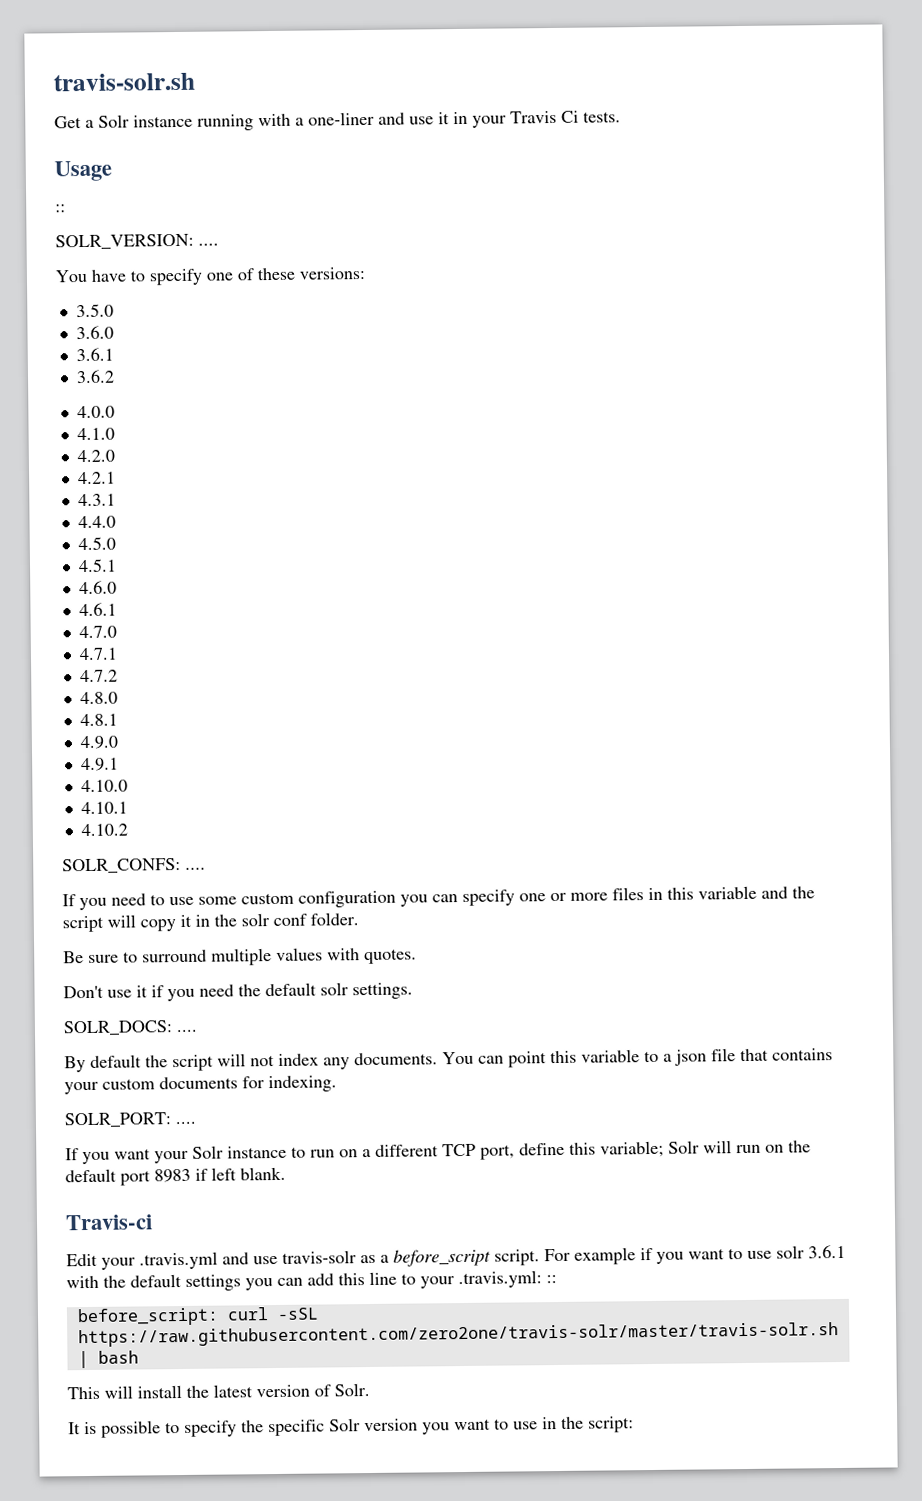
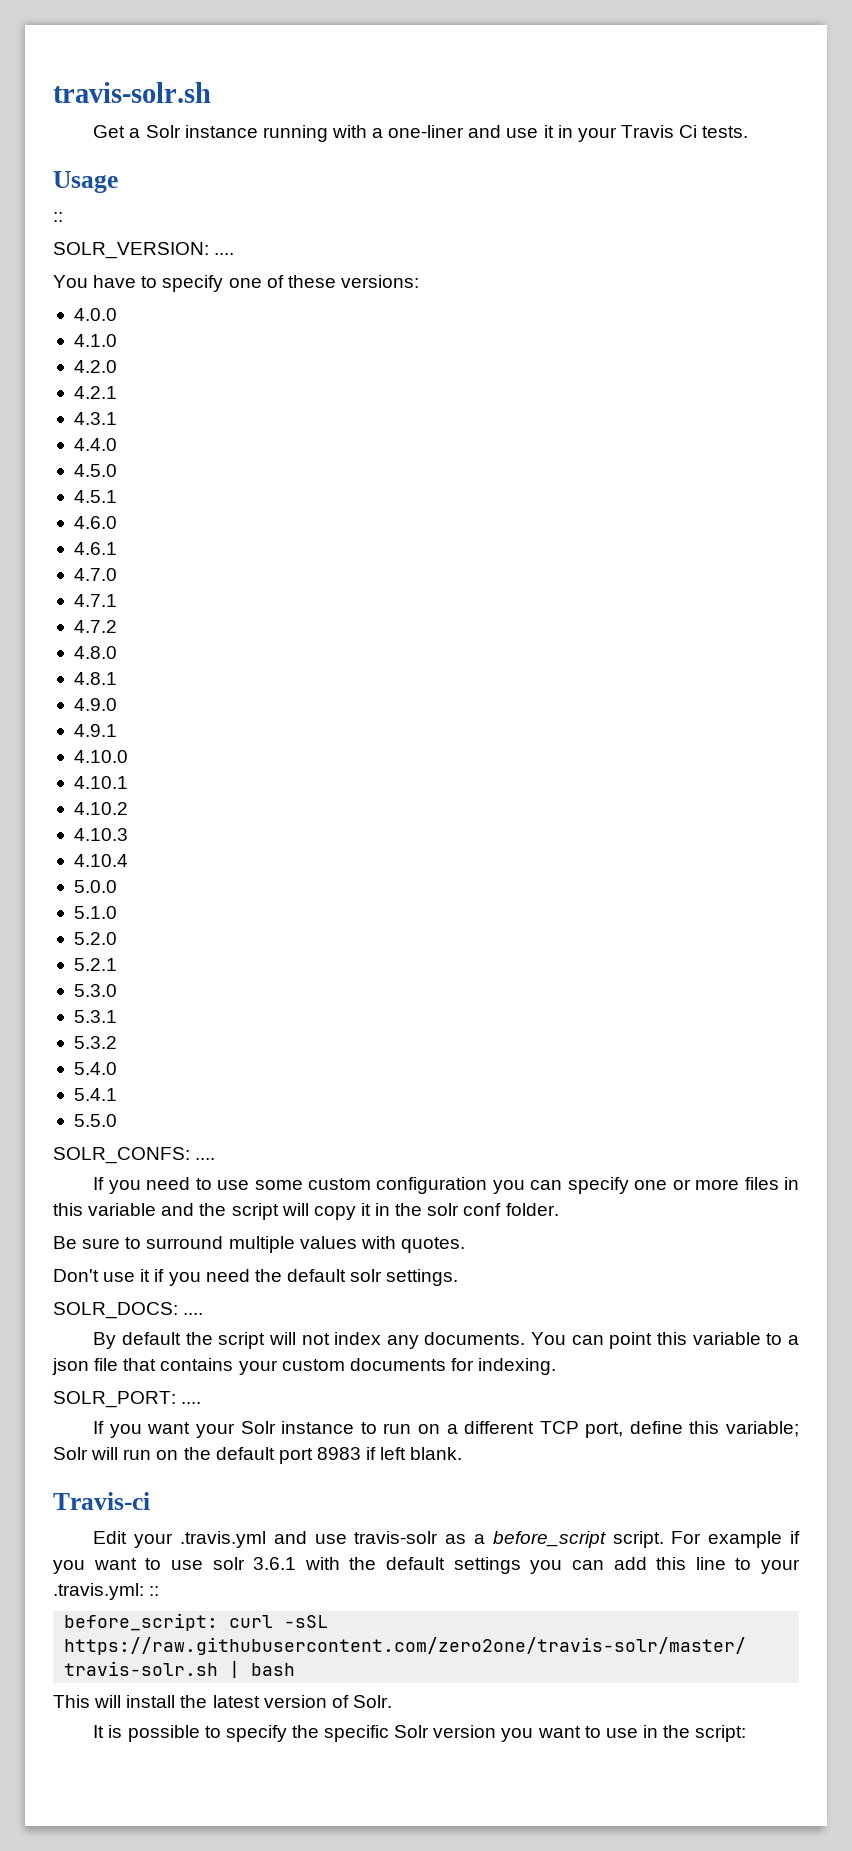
- 3.5.0
- 3.6.0
- 3.6.1
- 3.6.2
+ 4.10.3
+ 4.10.4
+ 5.0.0
+ 5.1.0
+ 5.2.0
+ 5.2.1
+ 5.3.0
+ 5.3.1
+ 5.3.2
+ 5.4.0
+ 5.4.1
+ 5.5.0

